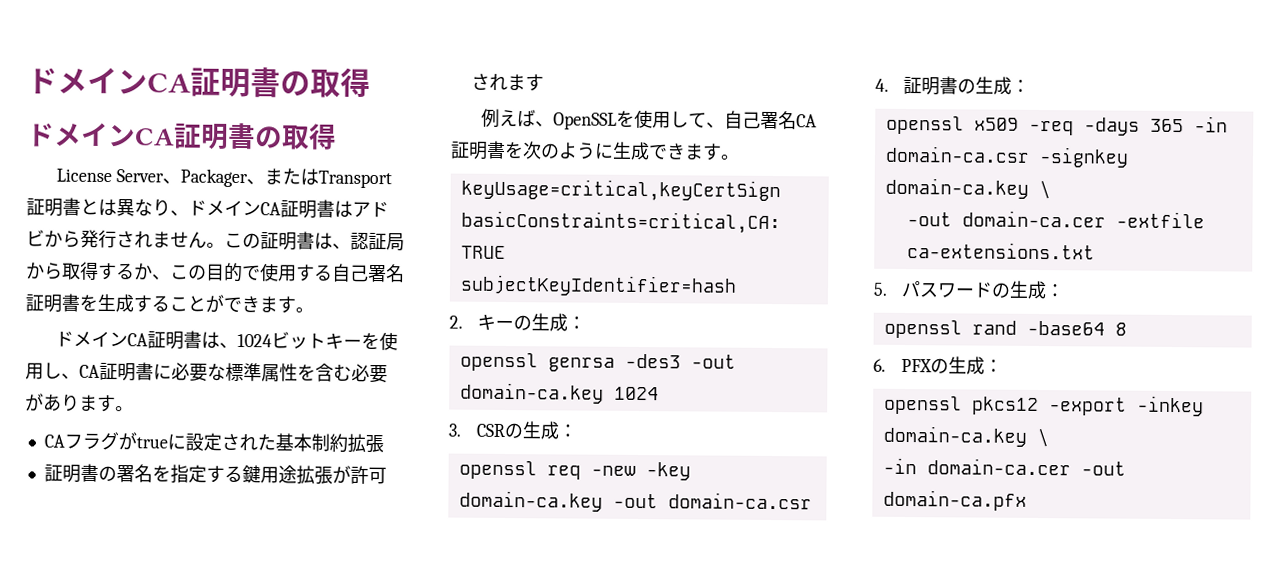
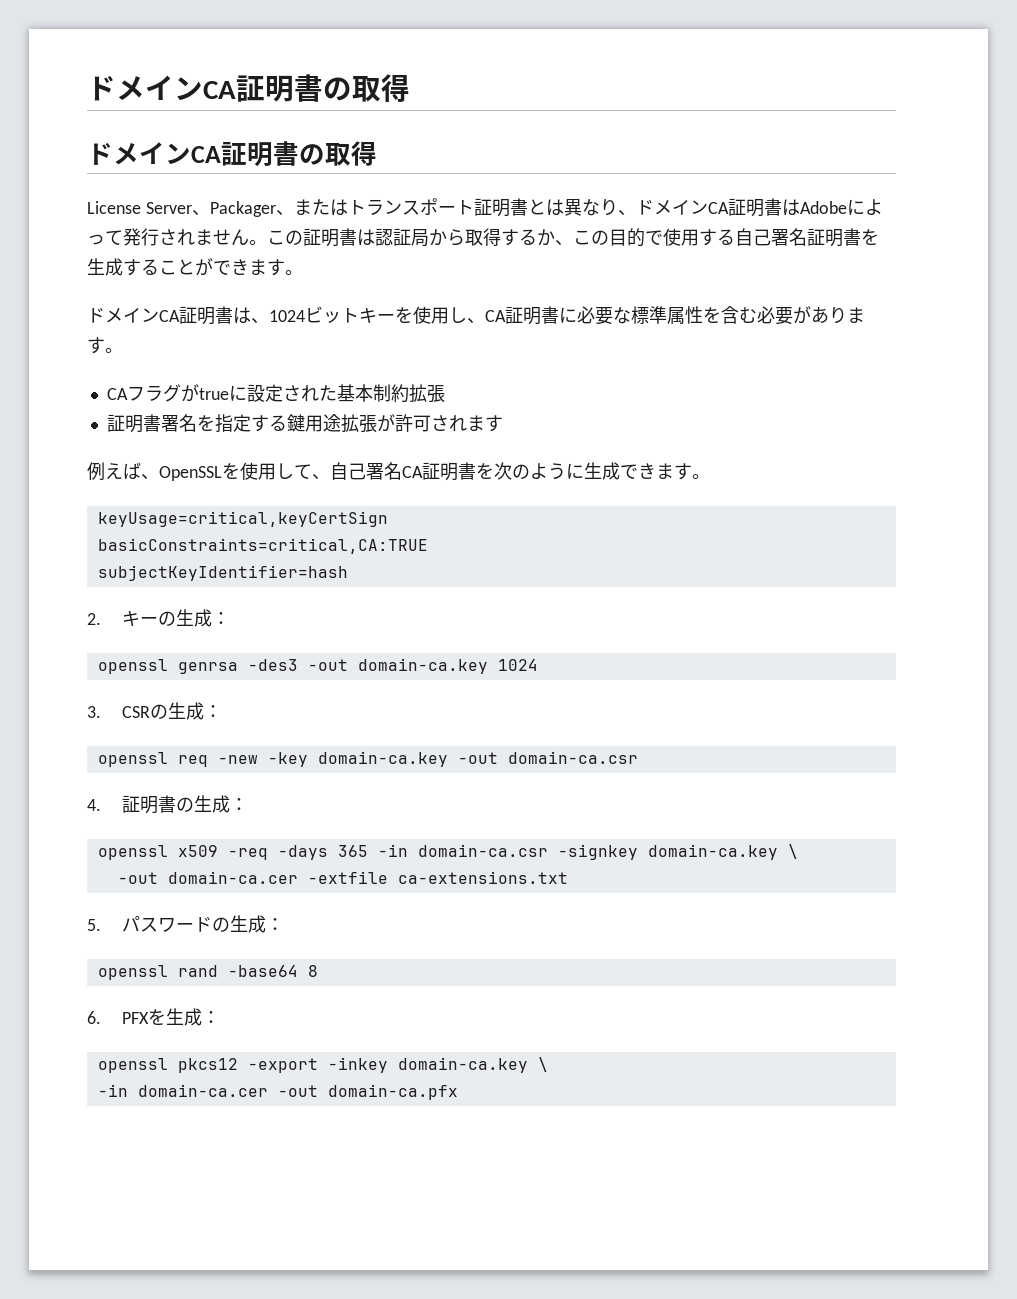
- License Server、Packager、またはTransport証明書とは異なり、ドメインCA証明書はアドビから発行されません。
+ License Server、Packager、またはトランスポート証明書とは異なり、ドメインCA証明書はAdobeによって発行されません。
- この証明書は、認証局から取得するか、この目的で使用する自己署名証明書を生成することができます。
+ この証明書は認証局から取得するか、この目的で使用する自己署名証明書を生成することができます。
- 証明書の署名を指定する鍵用途拡張が許可されます
+ 証明書署名を指定する鍵用途拡張が許可されます
- 6. PFXの生成：
+ 6. PFXを生成：

